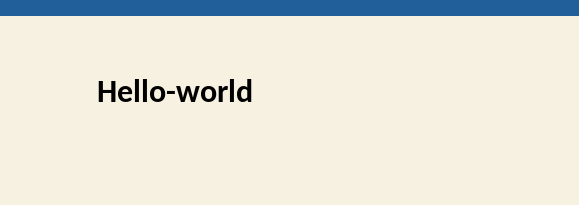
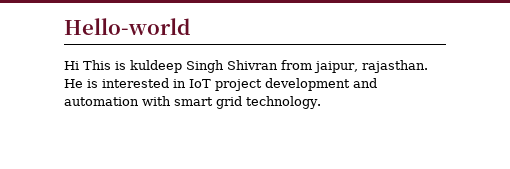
+ Hi This is kuldeep Singh Shivran from jaipur, rajasthan. He is interested in IoT project development and automation with smart grid technology.

